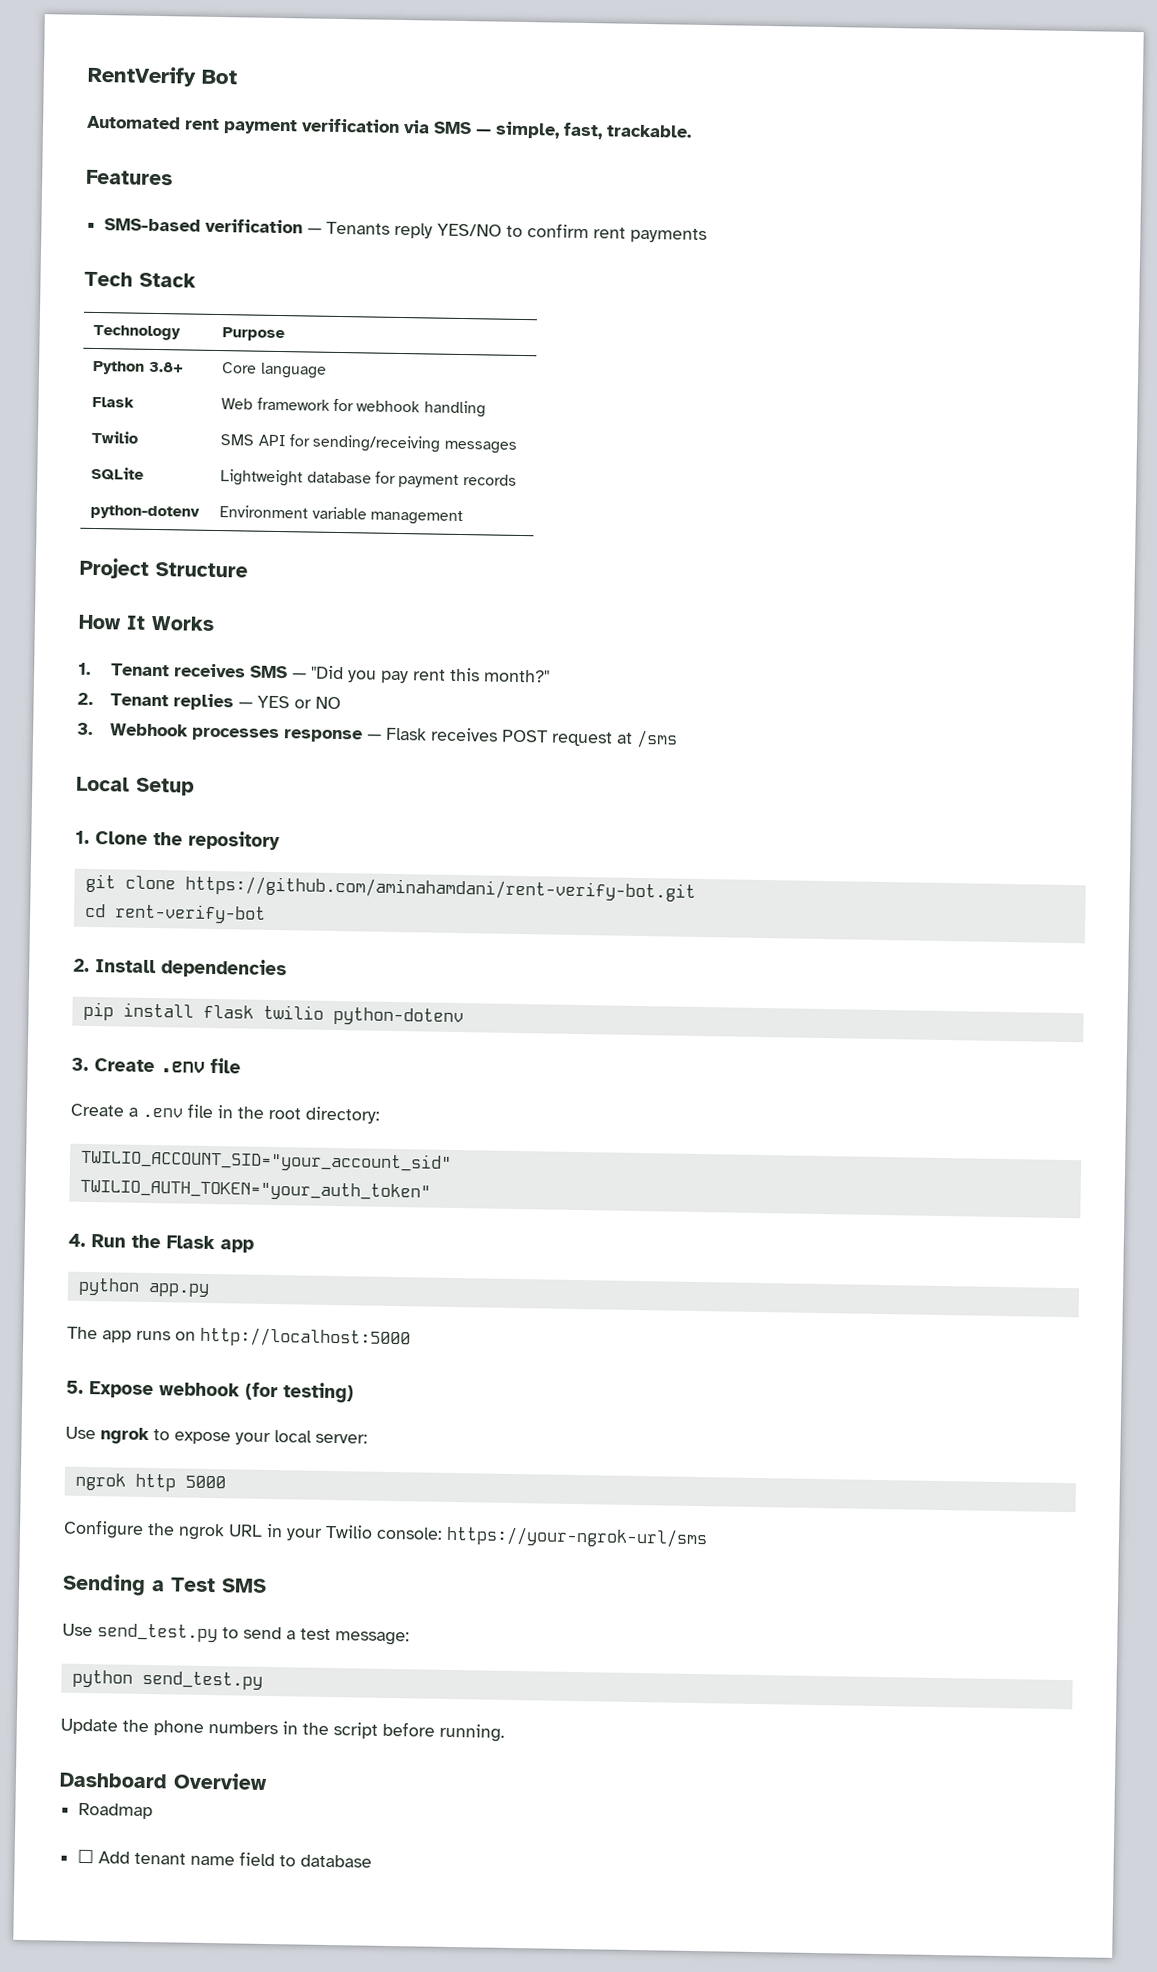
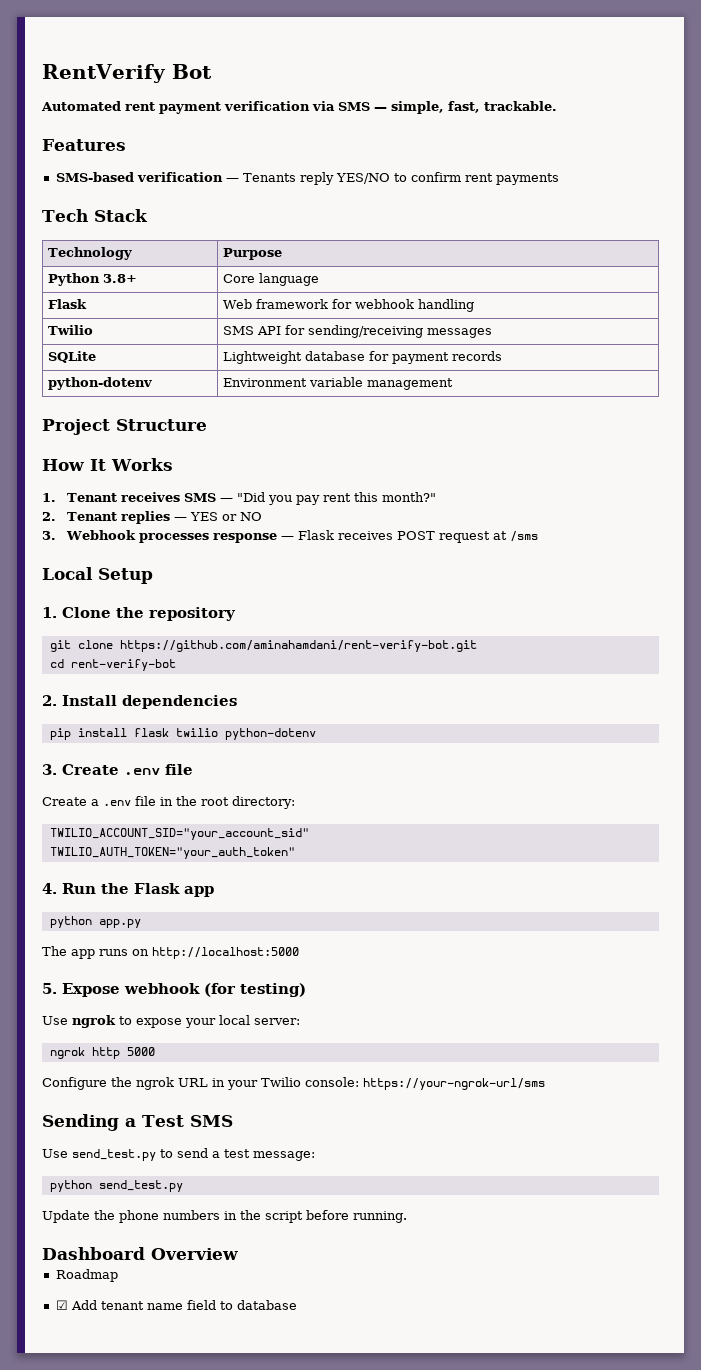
- ☐ Add tenant name field to database
+ ☑ Add tenant name field to database

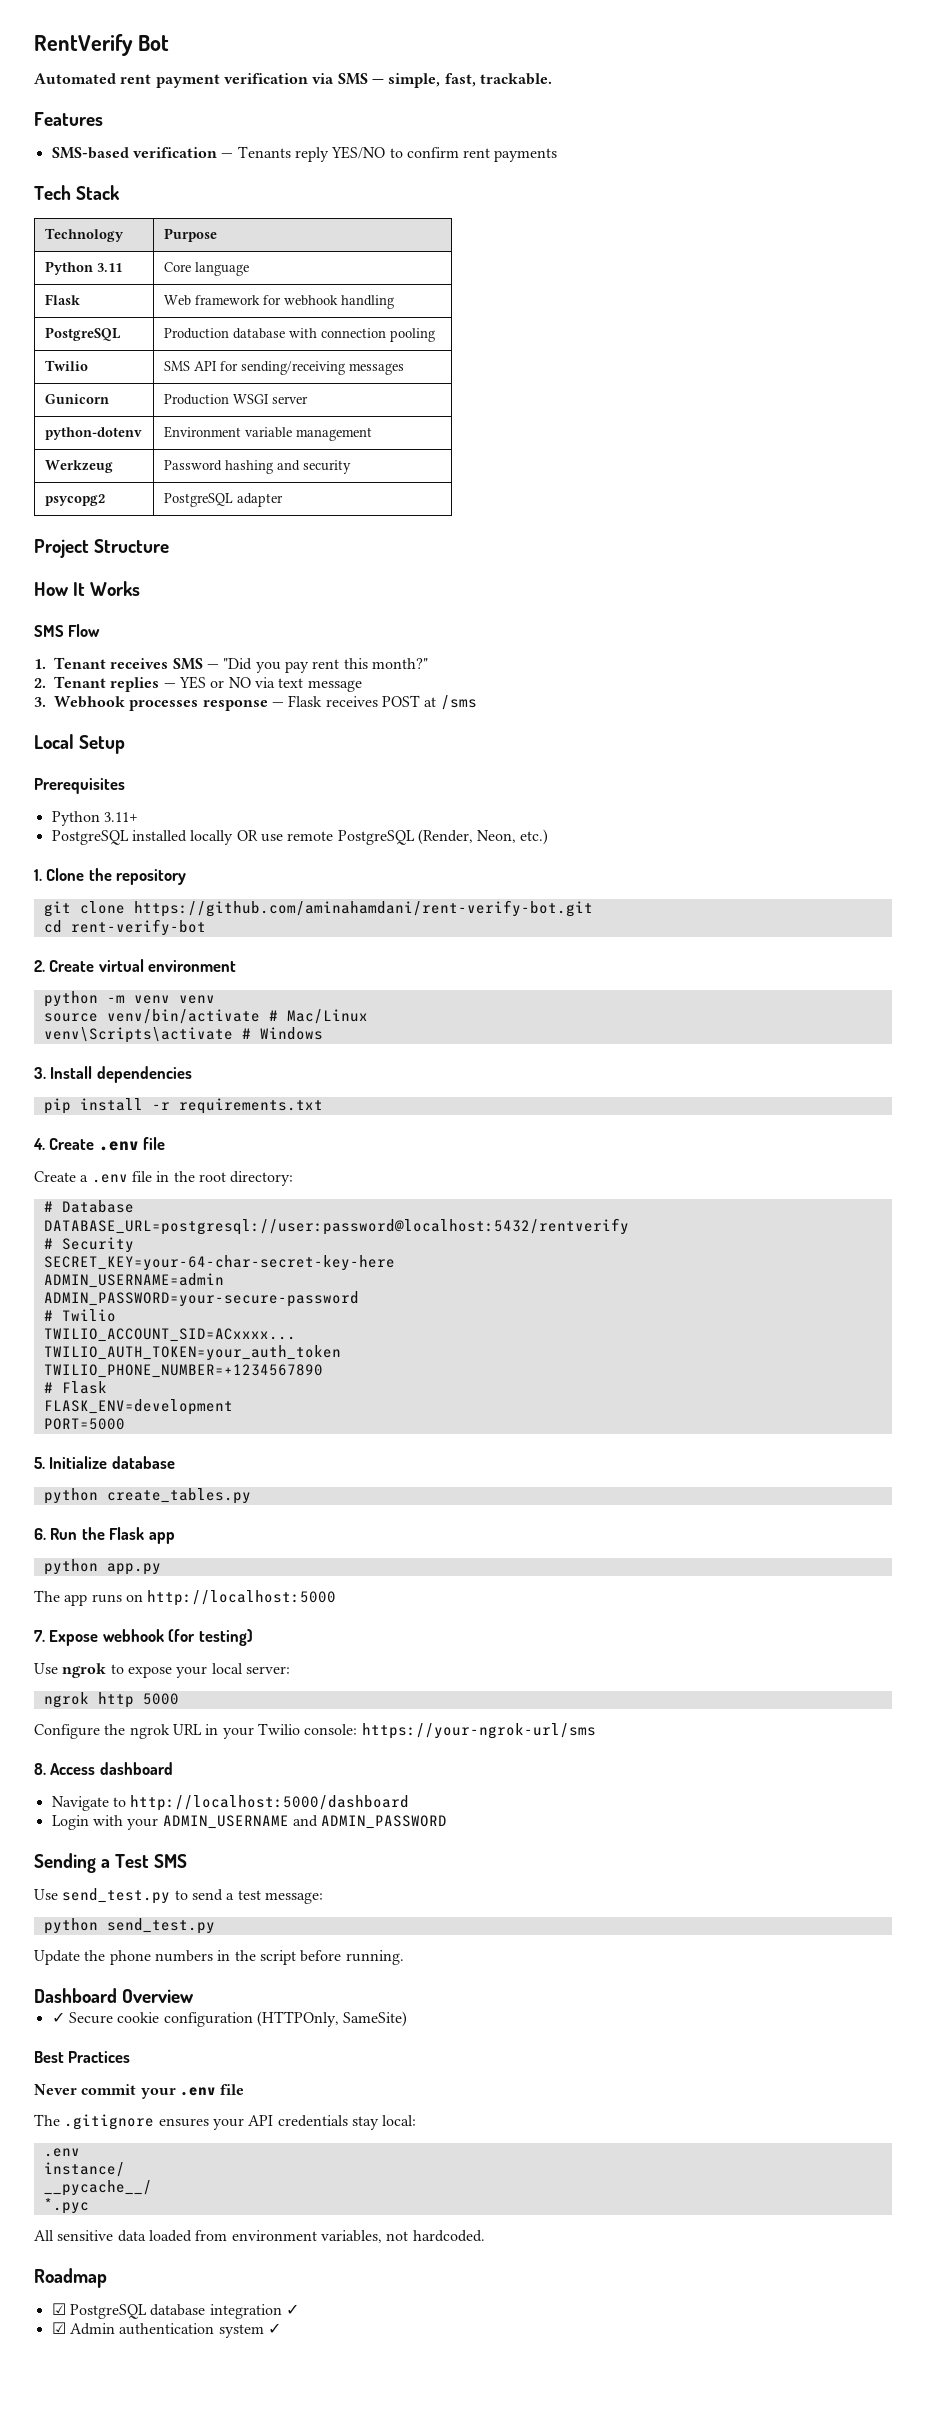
- Python 3.8+ | Core language
+ Python 3.11 | Core language
+ PostgreSQL | Production database with connection pooling
- SQLite | Lightweight database for payment records
+ Gunicorn | Production WSGI server
  python-dotenv | Environment variable management
+ Werkzeug | Password hashing and security
+ psycopg2 | PostgreSQL adapter
+ SMS Flow
- 2. Tenant replies — YES or NO
+ 2. Tenant replies — YES or NO via text message
- 3. Webhook processes response — Flask receives POST request at /sms
+ 3. Webhook processes response — Flask receives POST at /sms
+ Prerequisites
+ Python 3.11+
+ PostgreSQL installed locally OR use remote PostgreSQL (Render, Neon, etc.)
- 2. Install dependencies
+ 2. Create virtual environment
+ python -m venv venv
+ source venv/bin/activate # Mac/Linux
+ venv\Scripts\activate # Windows
+ 3. Install dependencies
- pip install flask twilio python-dotenv
- 3. Create .env file
+ pip install -r requirements.txt
+ 4. Create .env file
- TWILIO_ACCOUNT_SID="your_account_sid"
- TWILIO_AUTH_TOKEN="your_auth_token"
- 4. Run the Flask app
+ # Database
+ DATABASE_URL=postgresql://user:password@localhost:5432/rentverify
+ # Security
+ SECRET_KEY=your-64-char-secret-key-here
+ ADMIN_USERNAME=admin
+ ADMIN_PASSWORD=your-secure-password
+ # Twilio
+ TWILIO_ACCOUNT_SID=ACxxxx...
+ TWILIO_AUTH_TOKEN=your_auth_token
+ TWILIO_PHONE_NUMBER=+1234567890
+ # Flask
+ FLASK_ENV=development
+ PORT=5000
+ 5. Initialize database
+ python create_tables.py
+ 6. Run the Flask app
- 5. Expose webhook (for testing)
+ 7. Expose webhook (for testing)
+ 8. Access dashboard
+ Navigate to http://localhost:5000/dashboard
+ Login with your ADMIN_USERNAME and ADMIN_PASSWORD
+ ✓ Secure cookie configuration (HTTPOnly, SameSite)
+ Best Practices
+ Never commit your .env file
+ The .gitignore ensures your API credentials stay local:
+ .env
+ instance/
+ __pycache__/
+ *.pyc
+ All sensitive data loaded from environment variables, not hardcoded.
  Roadmap
- ☑ Add tenant name field to database
+ ☑ PostgreSQL database integration ✓
+ ☑ Admin authentication system ✓

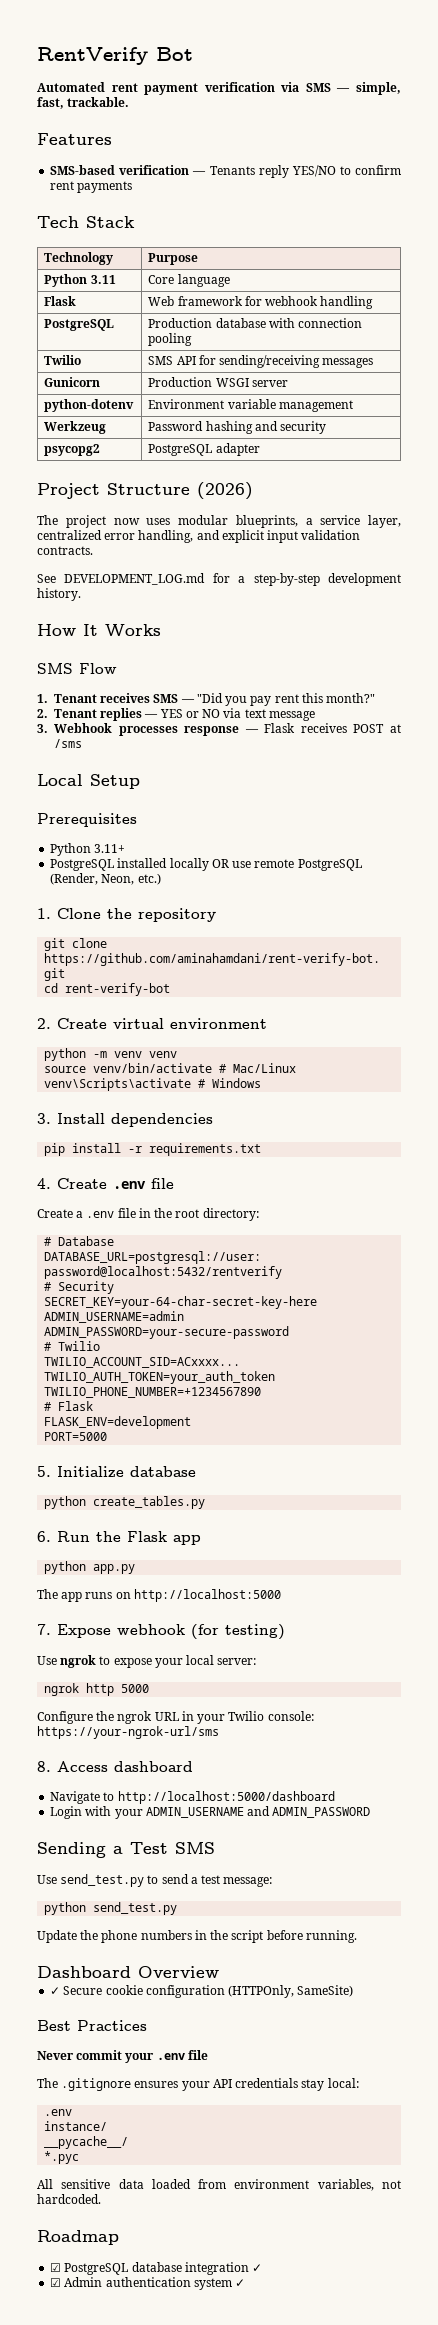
- Project Structure
+ Project Structure (2026)
+ The project now uses modular blueprints, a service layer, centralized error handling, and explicit input validation contracts.
+ See DEVELOPMENT_LOG.md for a step-by-step development history.

